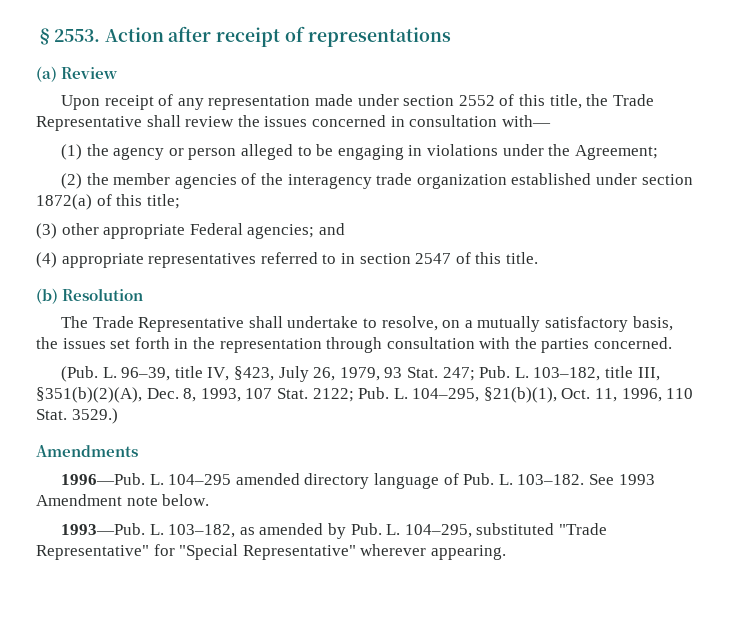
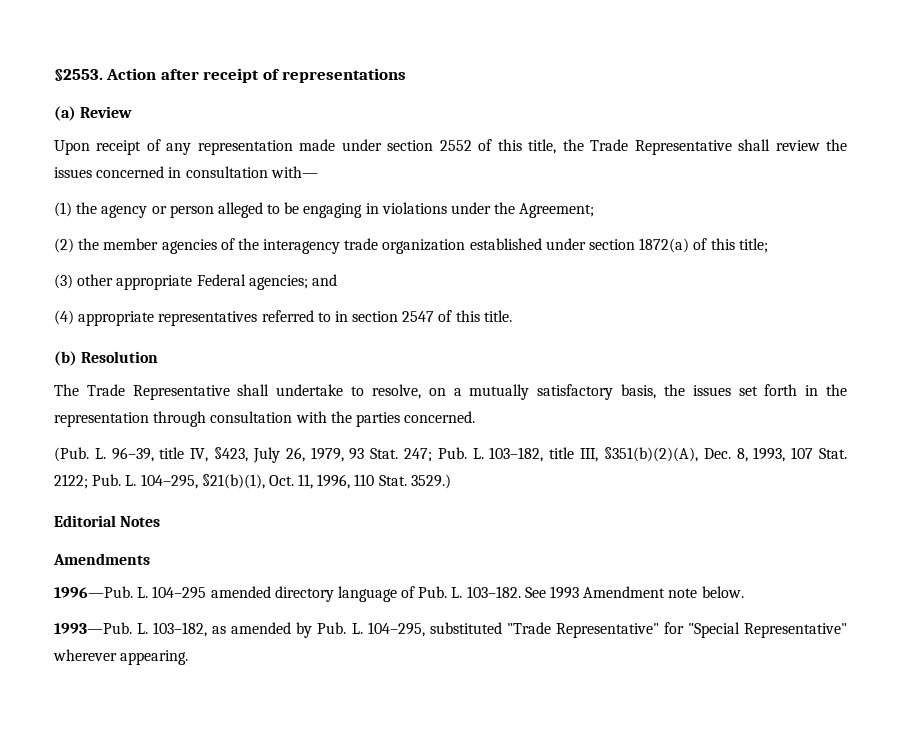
+ Editorial Notes

